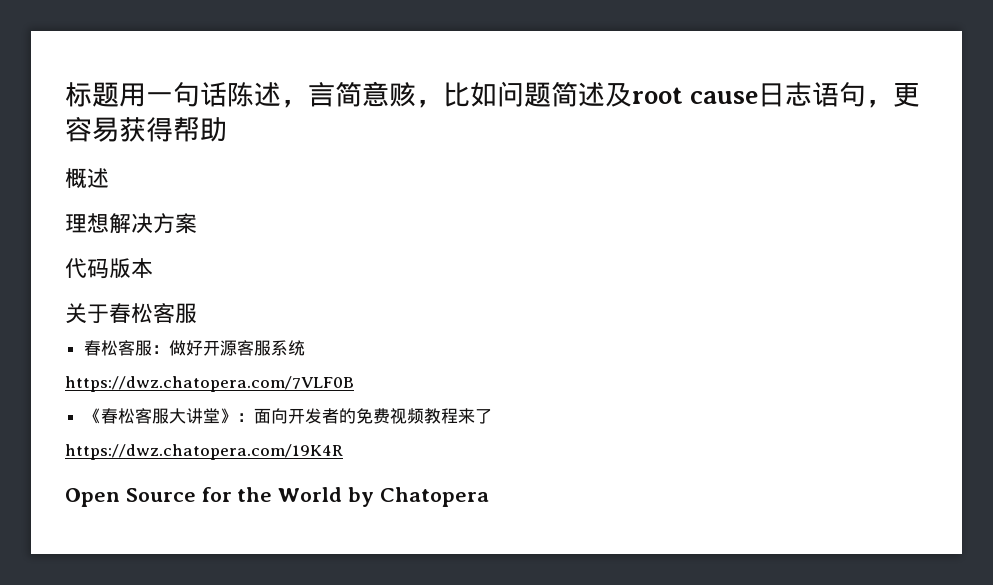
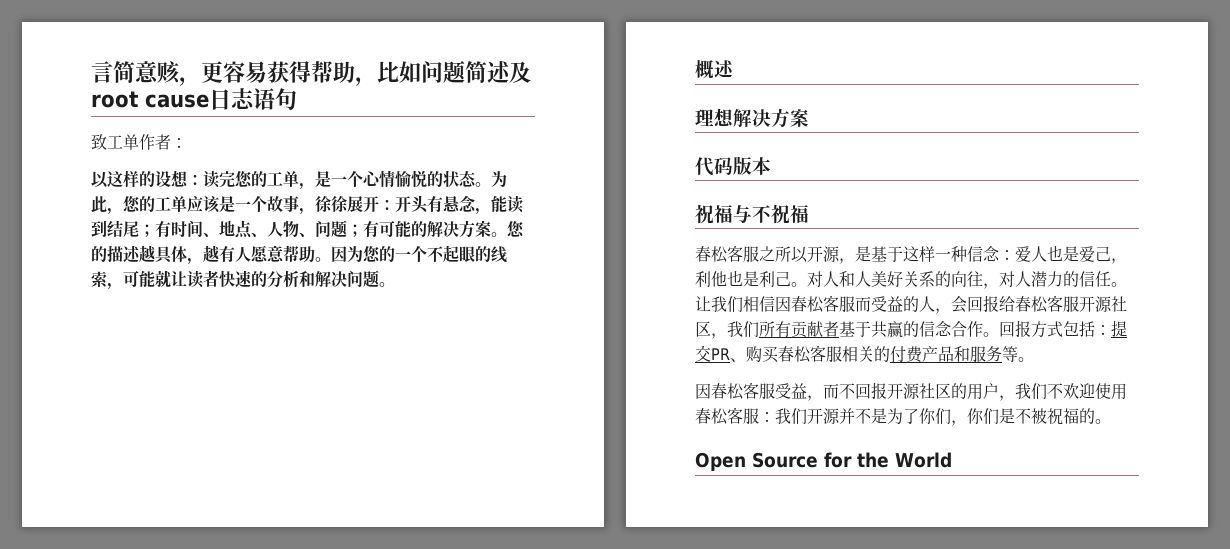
- 标题用一句话陈述，言简意赅，比如问题简述及root cause日志语句，更容易获得帮助
+ 言简意赅，更容易获得帮助，比如问题简述及root cause日志语句
+ 致工单作者：
+ 以这样的设想：读完您的工单，是一个心情愉悦的状态。为此，您的工单应该是一个故事，徐徐展开：开头有悬念，能读到结尾；有时间、地点、人物、问题；有可能的解决方案。您的描述越具体，越有人愿意帮助。因为您的一个不起眼的线索，可能就让读者快速的分析和解决问题。
- 关于春松客服
- 春松客服：做好开源客服系统
- https://dwz.chatopera.com/7VLF0B
- 《春松客服大讲堂》：面向开发者的免费视频教程来了
- https://dwz.chatopera.com/19K4R
+ 祝福与不祝福
+ 春松客服之所以开源，是基于这样一种信念：爱人也是爱己，利他也是利己。对人和人美好关系的向往，对人潜力的信任。让我们相信因春松客服而受益的人，会回报给春松客服开源社区，我们所有贡献者基于共赢的信念合作。回报方式包括：提交PR、购买春松客服相关的付费产品和服务等。
+ 因春松客服受益，而不回报开源社区的用户，我们不欢迎使用春松客服：我们开源并不是为了你们，你们是不被祝福的。
- Open Source for the World by Chatopera
+ Open Source for the World

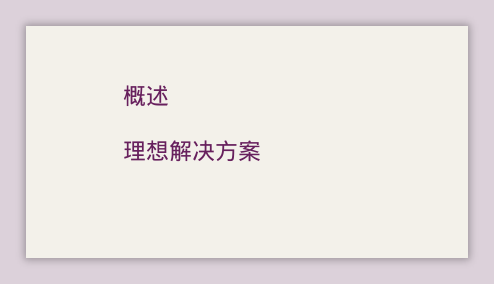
- 言简意赅，更容易获得帮助，比如问题简述及root cause日志语句
- 致工单作者：
- 以这样的设想：读完您的工单，是一个心情愉悦的状态。为此，您的工单应该是一个故事，徐徐展开：开头有悬念，能读到结尾；有时间、地点、人物、问题；有可能的解决方案。您的描述越具体，越有人愿意帮助。因为您的一个不起眼的线索，可能就让读者快速的分析和解决问题。
  概述
  理想解决方案
- 代码版本
- 祝福与不祝福
- 春松客服之所以开源，是基于这样一种信念：爱人也是爱己，利他也是利己。对人和人美好关系的向往，对人潜力的信任。让我们相信因春松客服而受益的人，会回报给春松客服开源社区，我们所有贡献者基于共赢的信念合作。回报方式包括：提交PR、购买春松客服相关的付费产品和服务等。
- 因春松客服受益，而不回报开源社区的用户，我们不欢迎使用春松客服：我们开源并不是为了你们，你们是不被祝福的。
- Open Source for the World

